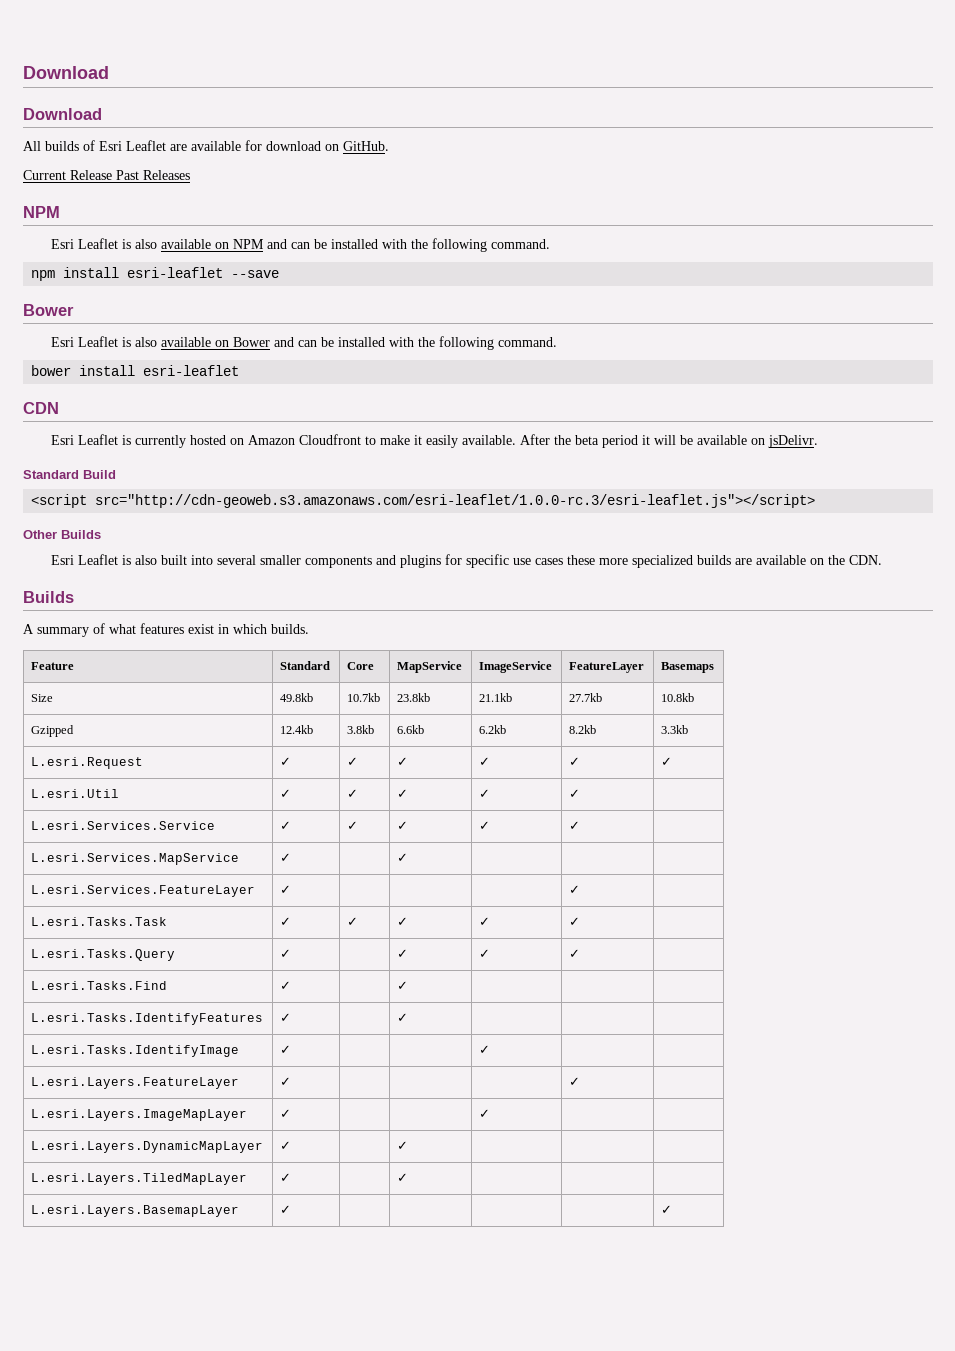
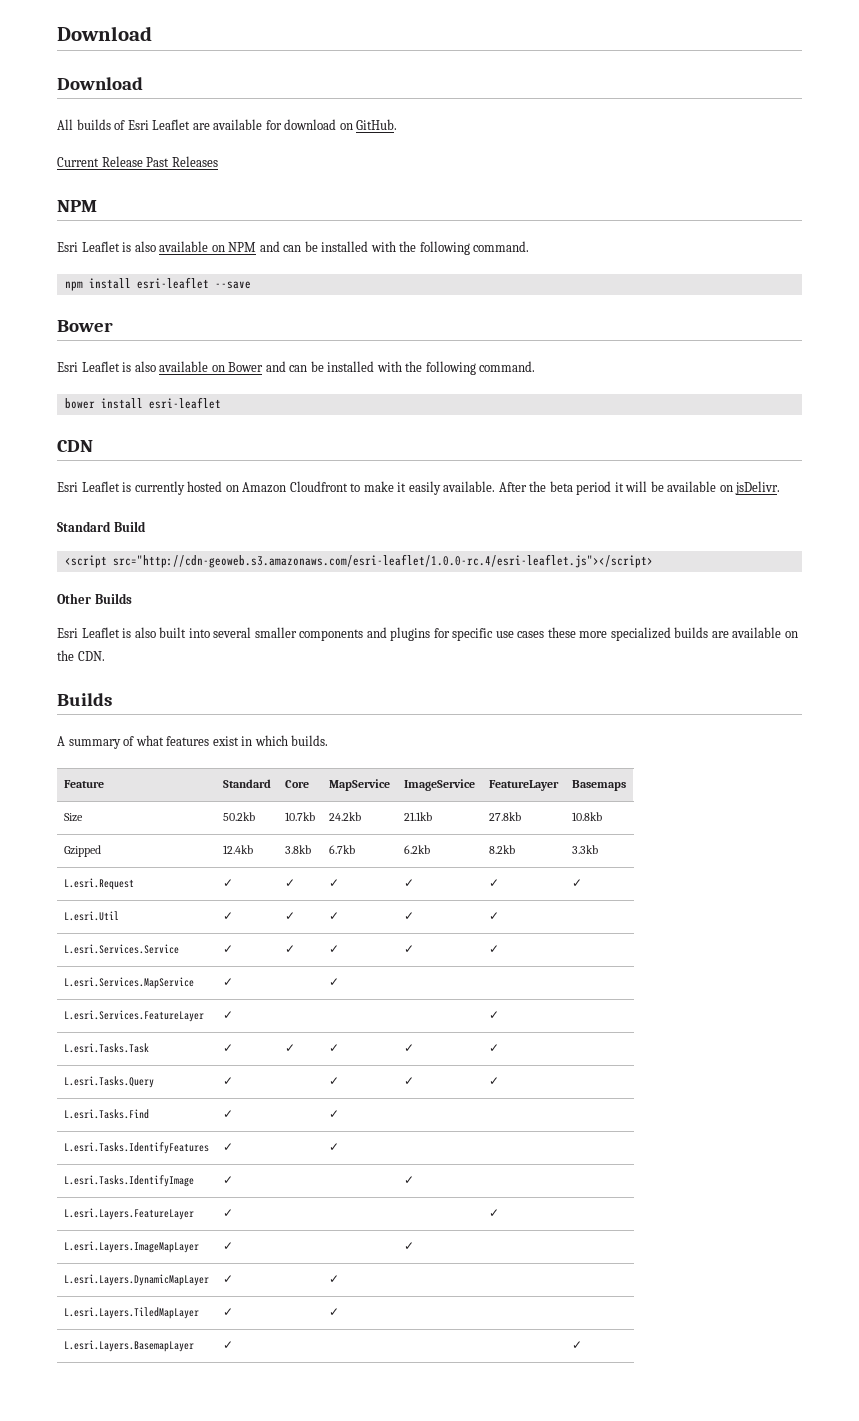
- <script src="http://cdn-geoweb.s3.amazonaws.com/esri-leaflet/1.0.0-rc.3/esri-leaflet.js"></script>
+ <script src="http://cdn-geoweb.s3.amazonaws.com/esri-leaflet/1.0.0-rc.4/esri-leaflet.js"></script>
- Size | 49.8kb | 10.7kb | 23.8kb | 21.1kb | 27.7kb | 10.8kb
+ Size | 50.2kb | 10.7kb | 24.2kb | 21.1kb | 27.8kb | 10.8kb
- Gzipped | 12.4kb | 3.8kb | 6.6kb | 6.2kb | 8.2kb | 3.3kb
+ Gzipped | 12.4kb | 3.8kb | 6.7kb | 6.2kb | 8.2kb | 3.3kb

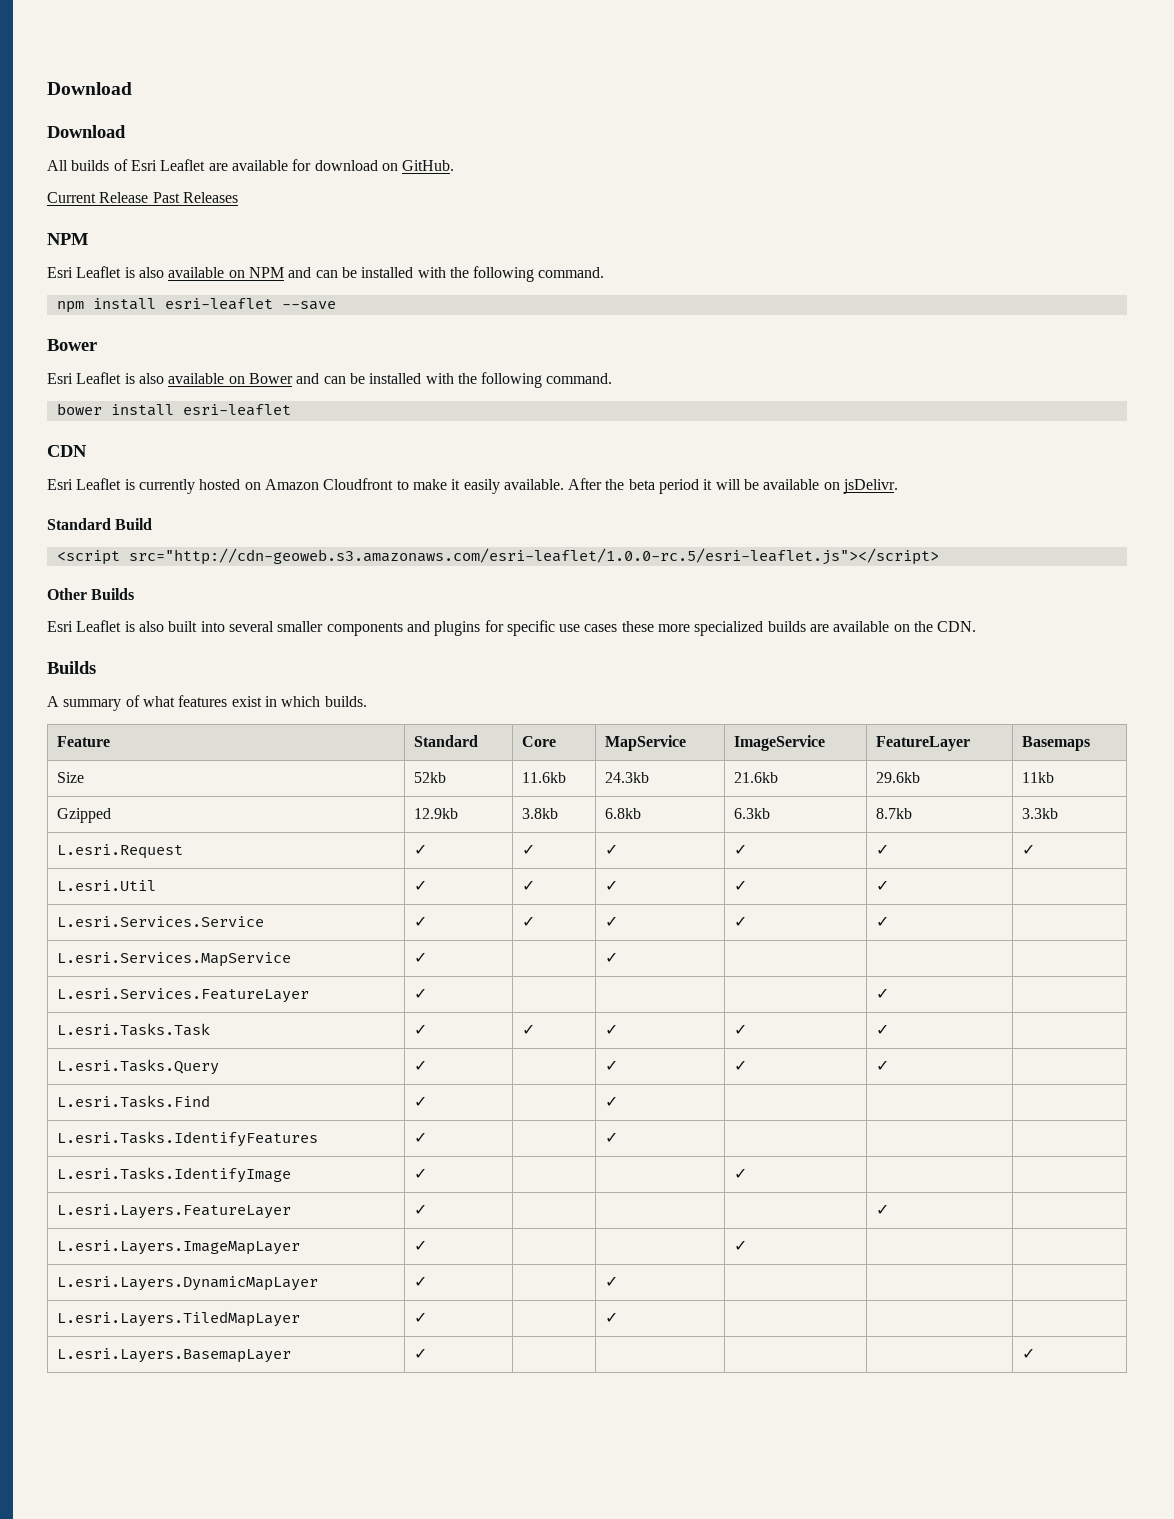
- <script src="http://cdn-geoweb.s3.amazonaws.com/esri-leaflet/1.0.0-rc.4/esri-leaflet.js"></script>
+ <script src="http://cdn-geoweb.s3.amazonaws.com/esri-leaflet/1.0.0-rc.5/esri-leaflet.js"></script>
- Size | 50.2kb | 10.7kb | 24.2kb | 21.1kb | 27.8kb | 10.8kb
+ Size | 52kb | 11.6kb | 24.3kb | 21.6kb | 29.6kb | 11kb
- Gzipped | 12.4kb | 3.8kb | 6.7kb | 6.2kb | 8.2kb | 3.3kb
+ Gzipped | 12.9kb | 3.8kb | 6.8kb | 6.3kb | 8.7kb | 3.3kb

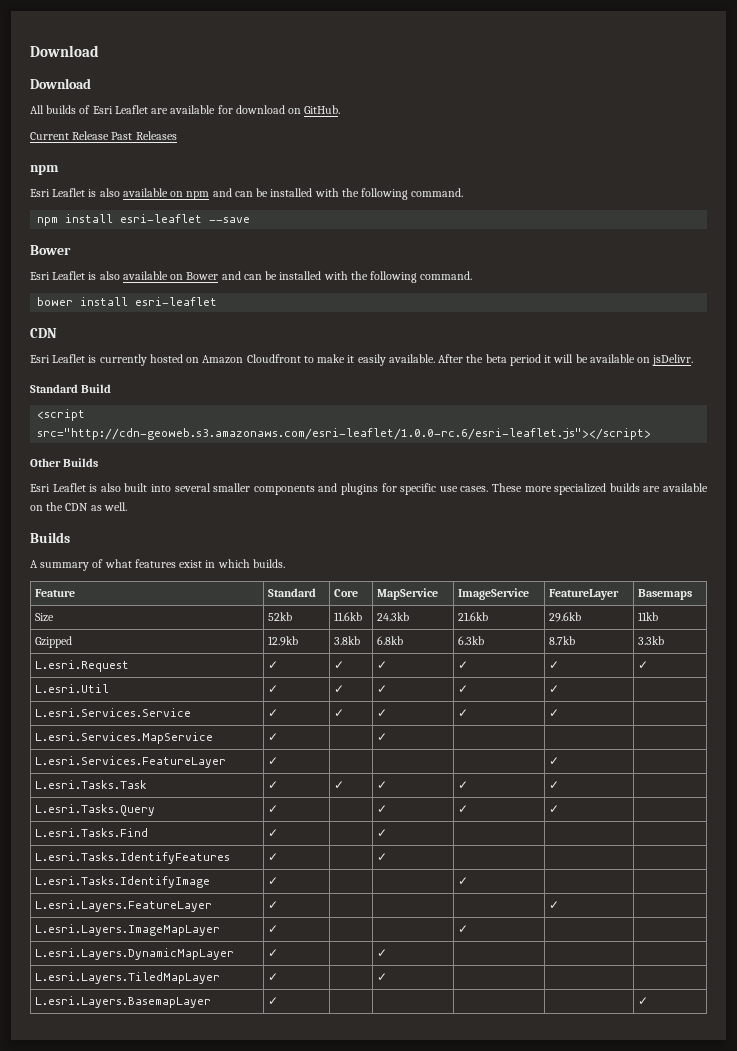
  Current Release Past Releases
- NPM
- Esri Leaflet is also available on NPM and can be installed with the following command.
+ npm
+ Esri Leaflet is also available on npm and can be installed with the following command.
- <script src="http://cdn-geoweb.s3.amazonaws.com/esri-leaflet/1.0.0-rc.5/esri-leaflet.js"></script>
+ <script src="http://cdn-geoweb.s3.amazonaws.com/esri-leaflet/1.0.0-rc.6/esri-leaflet.js"></script>
- Esri Leaflet is also built into several smaller components and plugins for specific use cases these more specialized builds are available on the CDN.
+ Esri Leaflet is also built into several smaller components and plugins for specific use cases. These more specialized builds are available on the CDN as well.

